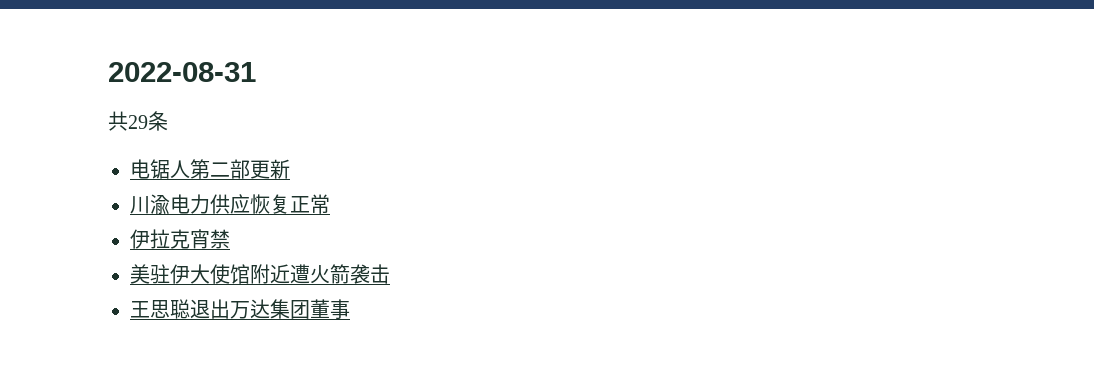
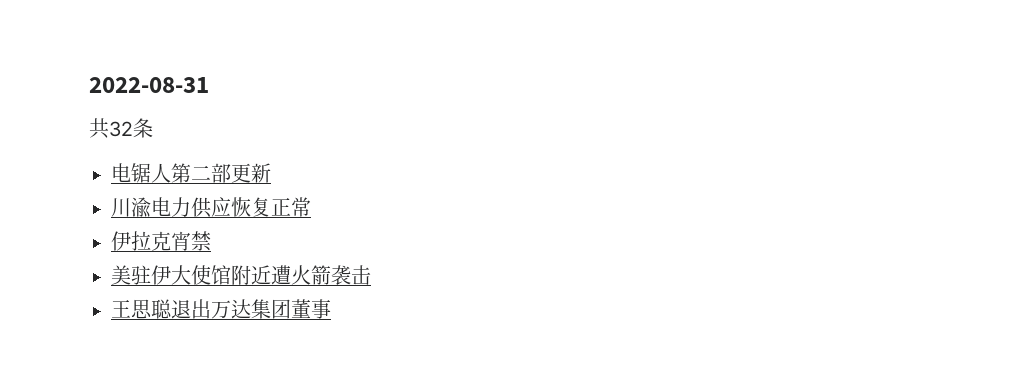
- 共29条
+ 共32条

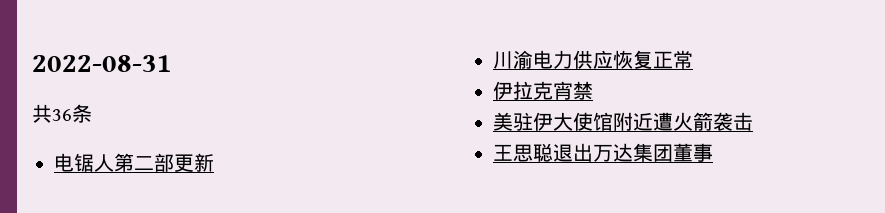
- 共32条
+ 共36条

